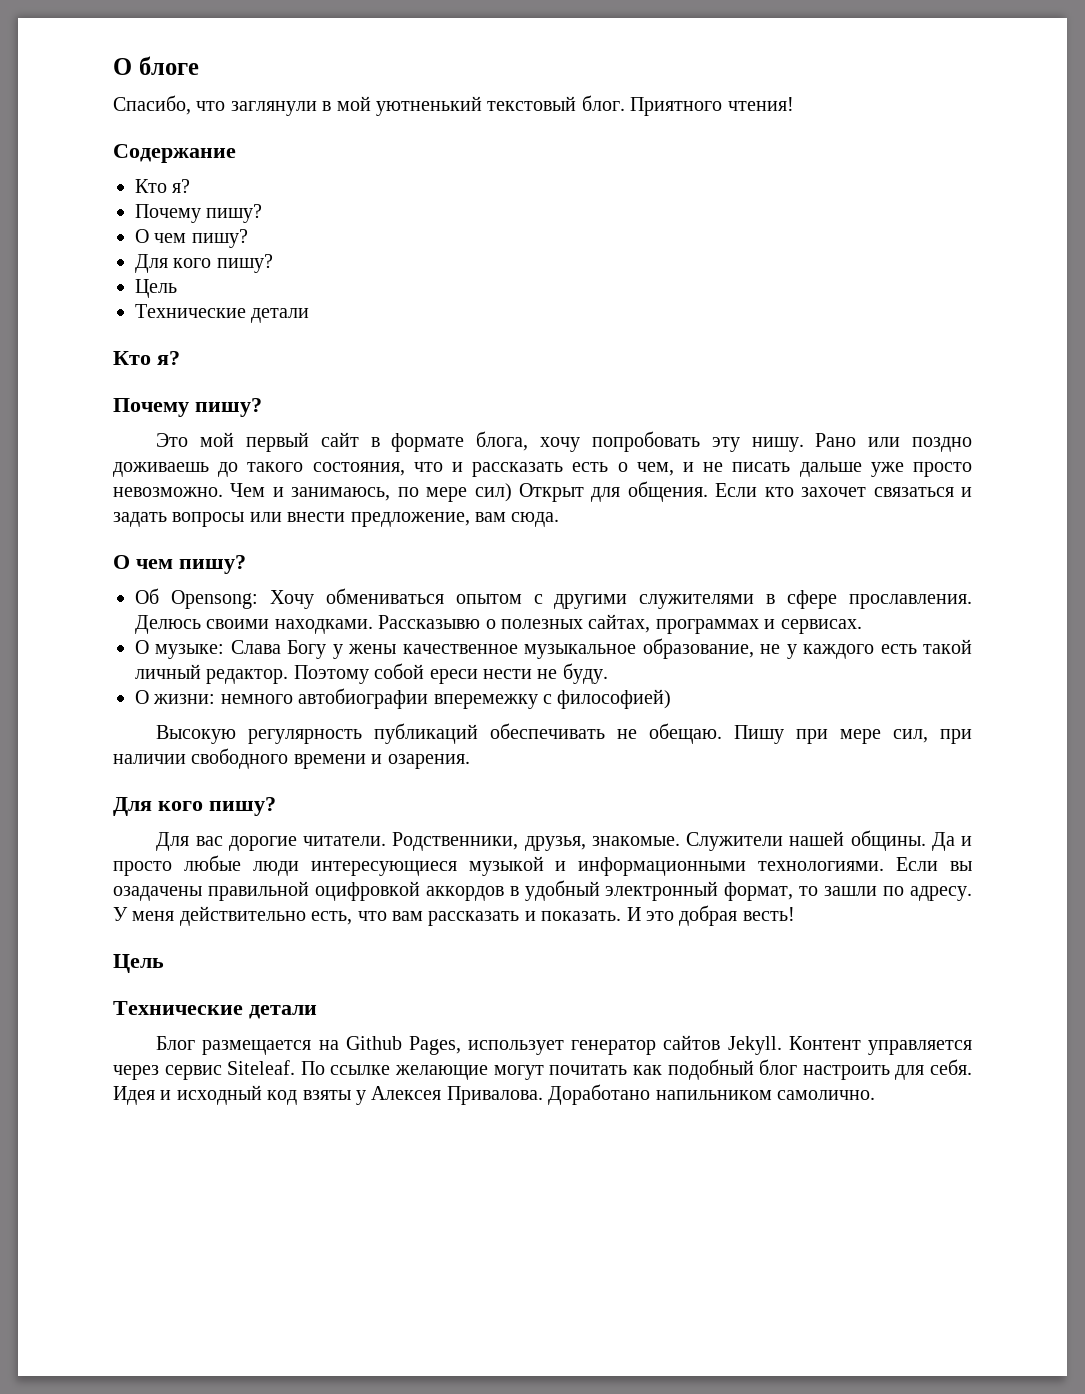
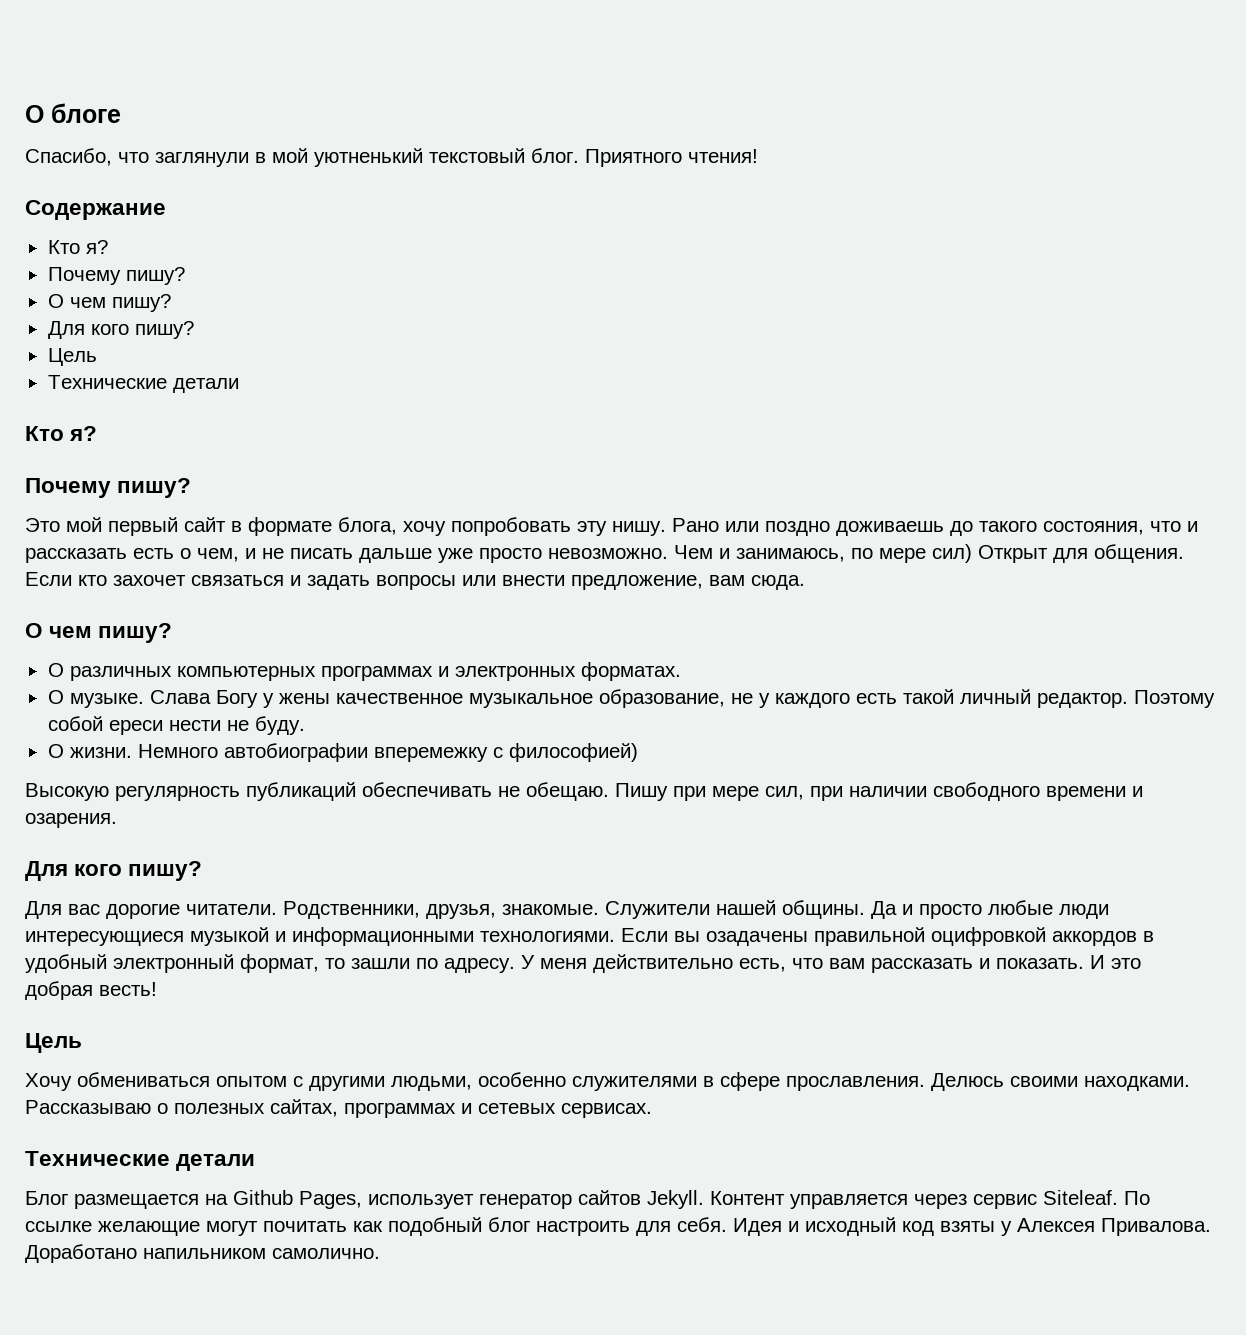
- Об Opensong: Хочу обмениваться опытом с другими служителями в сфере прославления. Делюсь своими находками. Рассказывю о полезных сайтах, программах и сервисах.
- О музыке: Слава Богу у жены качественное музыкальное образование, не у каждого есть такой личный редактор.
+ О различных компьютерных программах и электронных форматах.
+ О музыке. Слава Богу у жены качественное музыкальное образование, не у каждого есть такой личный редактор.
- О жизни: немного автобиографии вперемежку с философией)
+ О жизни. Немного автобиографии вперемежку с философией)
+ Хочу обмениваться опытом с другими людьми, особенно служителями в сфере прославления. Делюсь своими находками. Рассказываю о полезных сайтах, программах и сетевых сервисах.

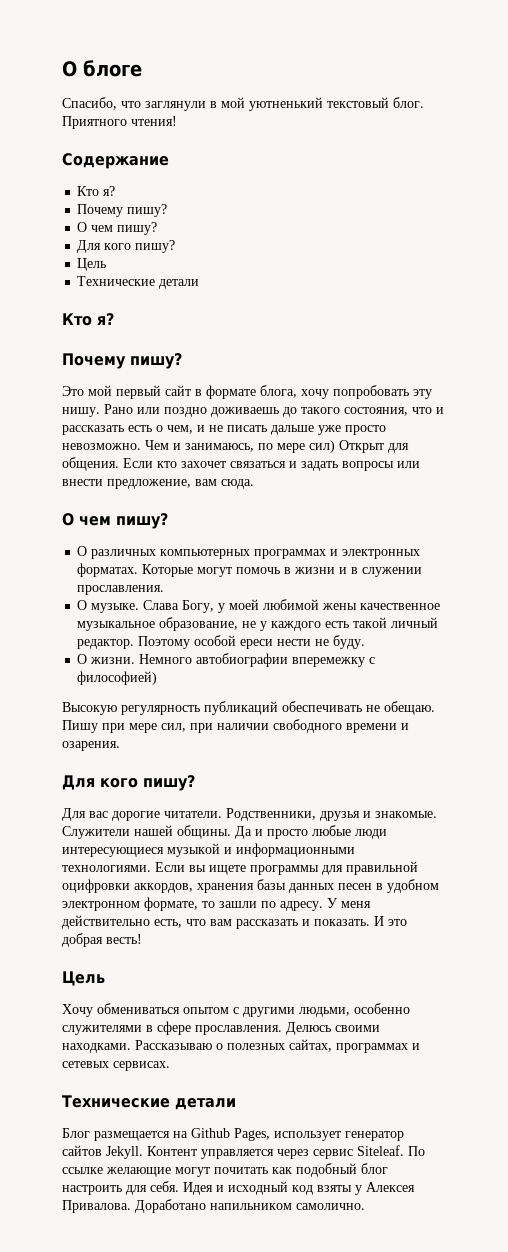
+ Которые могут помочь в жизни и в служении прославления.
- Слава Богу у жены качественное музыкальное образование, не у каждого есть такой личный редактор.
+ Слава Богу, у моей любимой жены качественное музыкальное образование, не у каждого есть такой личный редактор.
- Поэтому собой ереси нести не буду.
+ Поэтому особой ереси нести не буду.
- Родственники, друзья, знакомые.
+ Родственники, друзья и знакомые.
- Если вы озадачены правильной оцифровкой аккордов в удобный электронный формат, то зашли по адресу.
+ Если вы ищете программы для правильной оцифровки аккордов, хранения базы данных песен в удобном электронном формате, то зашли по адресу.

